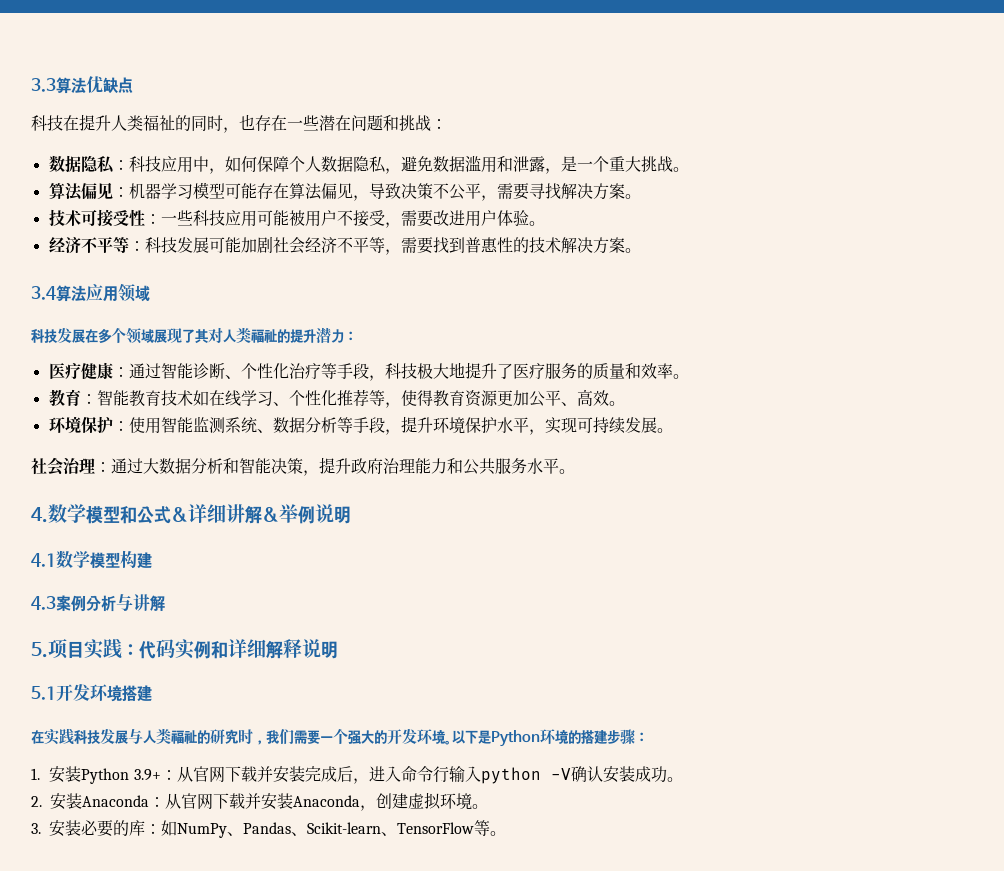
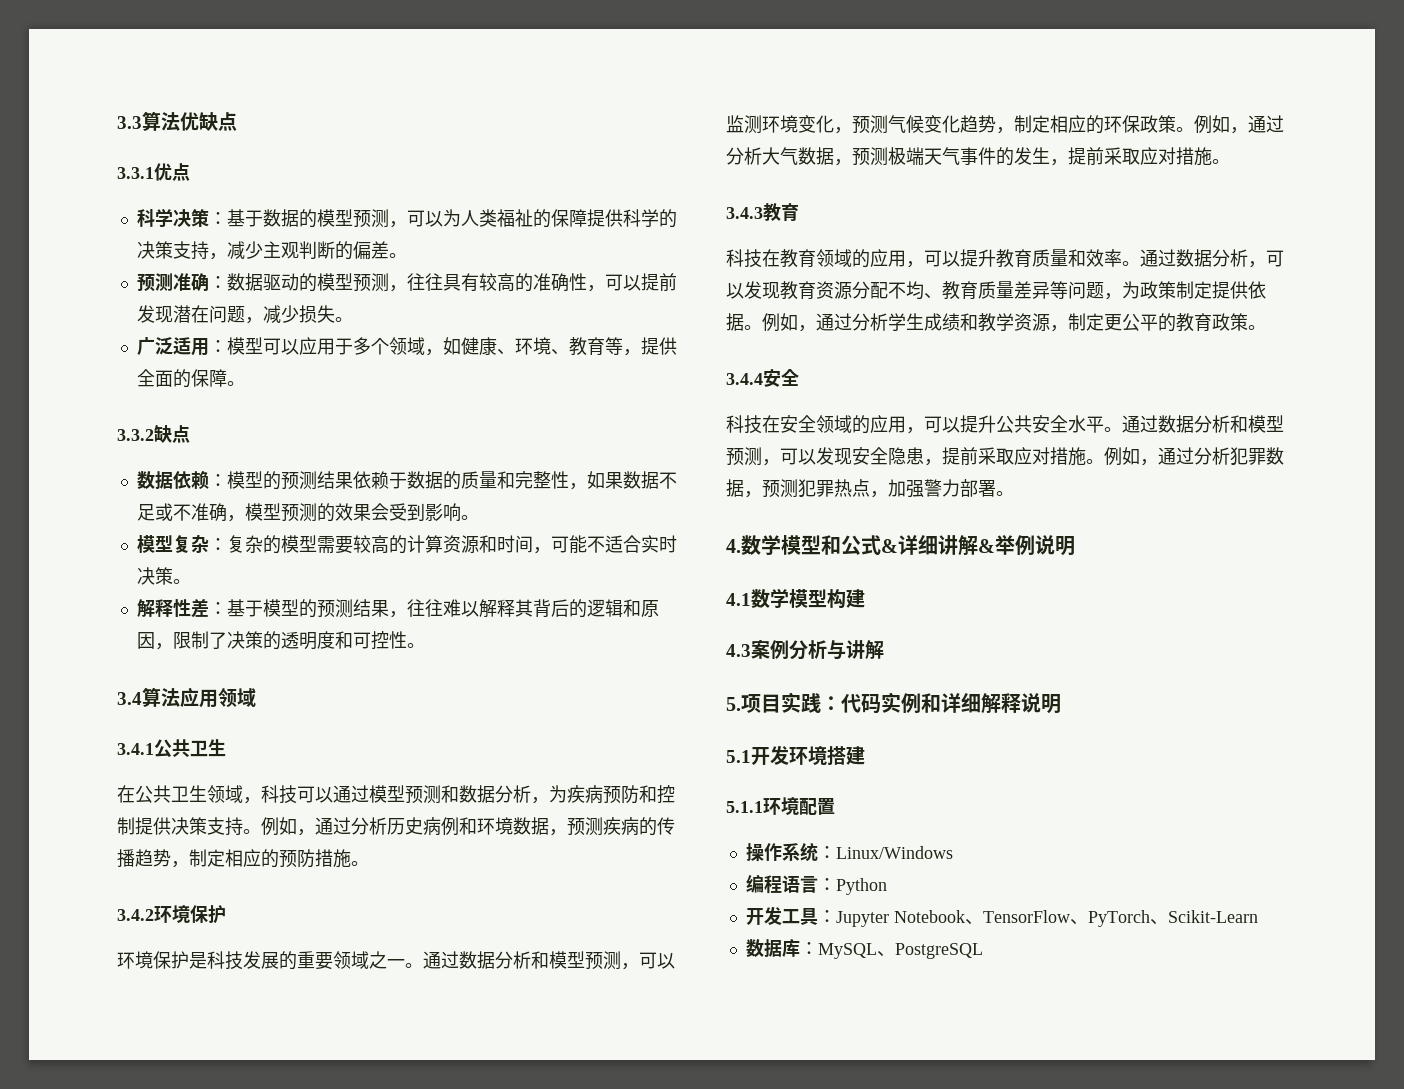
- 科技在提升人类福祉的同时，也存在一些潜在问题和挑战：
- 数据隐私：科技应用中，如何保障个人数据隐私，避免数据滥用和泄露，是一个重大挑战。
- 算法偏见：机器学习模型可能存在算法偏见，导致决策不公平，需要寻找解决方案。
- 技术可接受性：一些科技应用可能被用户不接受，需要改进用户体验。
- 经济不平等：科技发展可能加剧社会经济不平等，需要找到普惠性的技术解决方案。
+ 3.3.1优点
+ 科学决策：基于数据的模型预测，可以为人类福祉的保障提供科学的决策支持，减少主观判断的偏差。
+ 预测准确：数据驱动的模型预测，往往具有较高的准确性，可以提前发现潜在问题，减少损失。
+ 广泛适用：模型可以应用于多个领域，如健康、环境、教育等，提供全面的保障。
+ 3.3.2缺点
+ 数据依赖：模型的预测结果依赖于数据的质量和完整性，如果数据不足或不准确，模型预测的效果会受到影响。
+ 模型复杂：复杂的模型需要较高的计算资源和时间，可能不适合实时决策。
+ 解释性差：基于模型的预测结果，往往难以解释其背后的逻辑和原因，限制了决策的透明度和可控性。
- 科技发展在多个领域展现了其对人类福祉的提升潜力：
- 医疗健康：通过智能诊断、个性化治疗等手段，科技极大地提升了医疗服务的质量和效率。
- 教育：智能教育技术如在线学习、个性化推荐等，使得教育资源更加公平、高效。
- 环境保护：使用智能监测系统、数据分析等手段，提升环境保护水平，实现可持续发展。
- 社会治理：通过大数据分析和智能决策，提升政府治理能力和公共服务水平。
+ 3.4.1公共卫生
+ 在公共卫生领域，科技可以通过模型预测和数据分析，为疾病预防和控制提供决策支持。例如，通过分析历史病例和环境数据，预测疾病的传播趋势，制定相应的预防措施。
+ 3.4.2环境保护
+ 环境保护是科技发展的重要领域之一。通过数据分析和模型预测，可以监测环境变化，预测气候变化趋势，制定相应的环保政策。例如，通过分析大气数据，预测极端天气事件的发生，提前采取应对措施。
+ 3.4.3教育
+ 科技在教育领域的应用，可以提升教育质量和效率。通过数据分析，可以发现教育资源分配不均、教育质量差异等问题，为政策制定提供依据。例如，通过分析学生成绩和教学资源，制定更公平的教育政策。
+ 3.4.4安全
+ 科技在安全领域的应用，可以提升公共安全水平。通过数据分析和模型预测，可以发现安全隐患，提前采取应对措施。例如，通过分析犯罪数据，预测犯罪热点，加强警力部署。
- 在实践科技发展与人类福祉的研究时，我们需要一个强大的开发环境。以下是Python环境的搭建步骤：
- 1.安装Python 3.9+：从官网下载并安装完成后，进入命令行输入python -V确认安装成功。
- 2.安装Anaconda：从官网下载并安装Anaconda，创建虚拟环境。
- 3.安装必要的库：如NumPy、Pandas、Scikit-learn、TensorFlow等。
+ 5.1.1环境配置
+ 操作系统：Linux/Windows
+ 编程语言：Python
+ 开发工具：Jupyter Notebook、TensorFlow、PyTorch、Scikit-Learn
+ 数据库：MySQL、PostgreSQL

